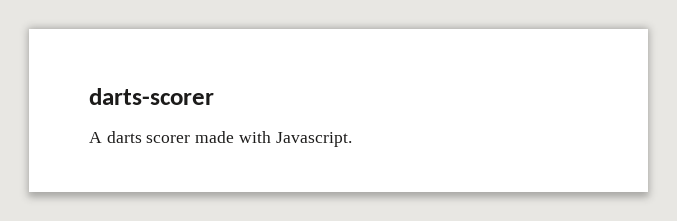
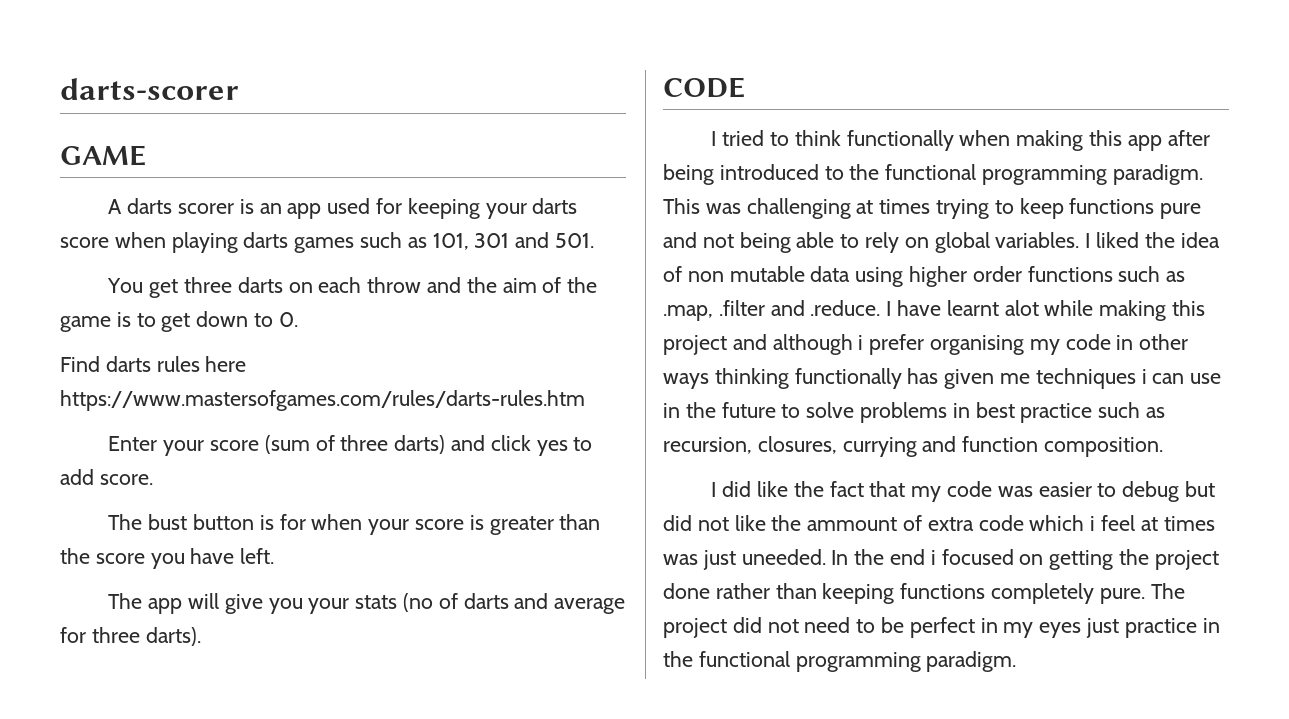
+ GAME
- A darts scorer made with Javascript.
+ A darts scorer is an app used for keeping your darts score when playing darts games such as 101, 301 and 501.
+ You get three darts on each throw and the aim of the game is to get down to 0.
+ Find darts rules here https://www.mastersofgames.com/rules/darts-rules.htm
+ Enter your score (sum of three darts) and click yes to add score.
+ The bust button is for when your score is greater than the score you have left.
+ The app will give you your stats (no of darts and average for three darts).
+ CODE
+ I tried to think functionally when making this app after being introduced to the functional programming paradigm. This was challenging at times trying to keep functions pure and not being able to rely on global variables. I liked the idea of non mutable data using higher order functions such as .map, .filter and .reduce. I have learnt alot while making this project and although i prefer organising my code in other ways thinking functionally has given me techniques i can use in the future to solve problems in best practice such as recursion, closures, currying and function composition.
+ I did like the fact that my code was easier to debug but did not like the ammount of extra code which i feel at times was just uneeded. In the end i focused on getting the project done rather than keeping functions completely pure. The project did not need to be perfect in my eyes just practice in the functional programming paradigm.

